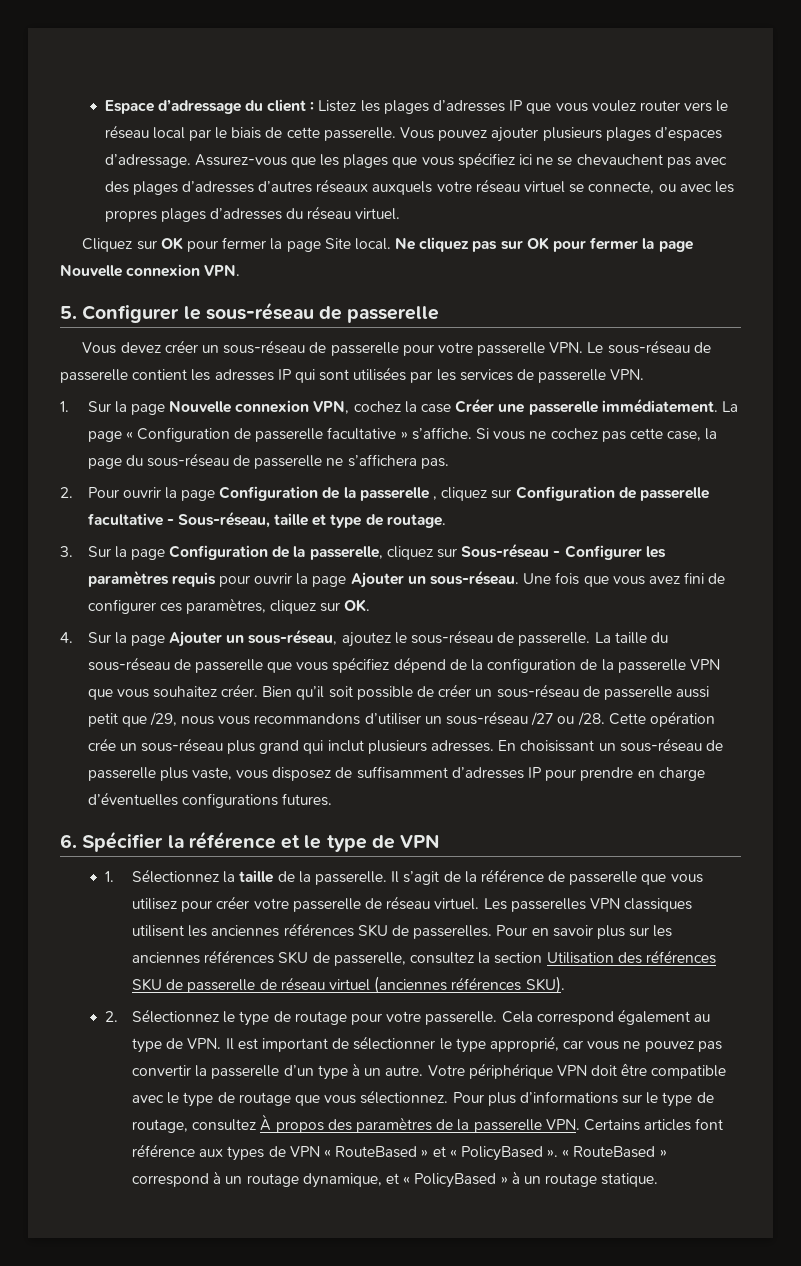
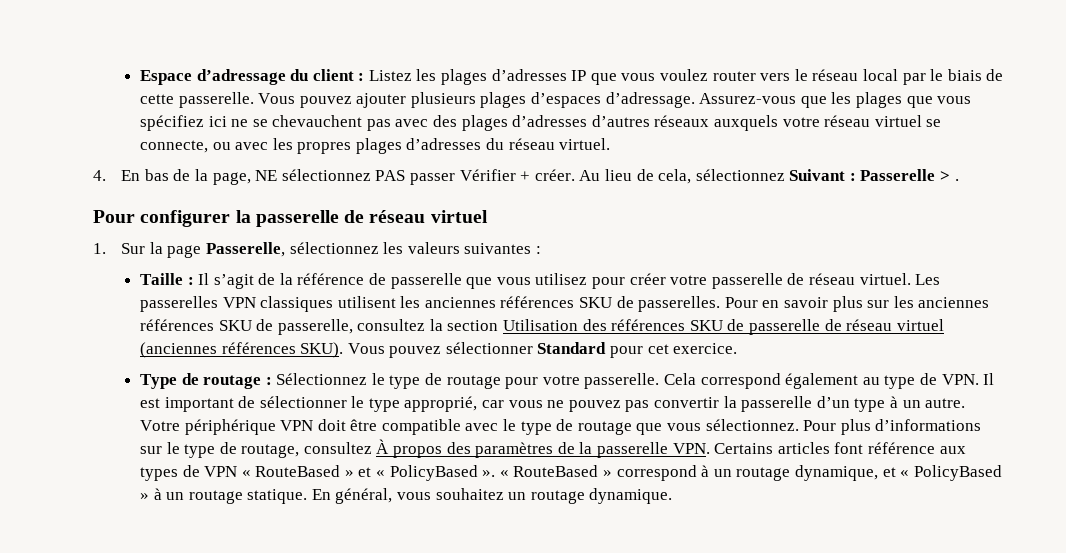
- Cliquez sur OK pour fermer la page Site local. Ne cliquez pas sur OK pour fermer la page Nouvelle connexion VPN.
- 5. Configurer le sous-réseau de passerelle
- Vous devez créer un sous-réseau de passerelle pour votre passerelle VPN. Le sous-réseau de passerelle contient les adresses IP qui sont utilisées par les services de passerelle VPN.
- 1. Sur la page Nouvelle connexion VPN, cochez la case Créer une passerelle immédiatement. La page « Configuration de passerelle facultative » s’affiche. Si vous ne cochez pas cette case, la page du sous-réseau de passerelle ne s’affichera pas.
- 2. Pour ouvrir la page Configuration de la passerelle , cliquez sur Configuration de passerelle facultative - Sous-réseau, taille et type de routage.
- 3. Sur la page Configuration de la passerelle, cliquez sur Sous-réseau - Configurer les paramètres requis pour ouvrir la page Ajouter un sous-réseau. Une fois que vous avez fini de configurer ces paramètres, cliquez sur OK.
- 4. Sur la page Ajouter un sous-réseau, ajoutez le sous-réseau de passerelle. La taille du sous-réseau de passerelle que vous spécifiez dépend de la configuration de la passerelle VPN que vous souhaitez créer. Bien qu’il soit possible de créer un sous-réseau de passerelle aussi petit que /29, nous vous recommandons d’utiliser un sous-réseau /27 ou /28. Cette opération crée un sous-réseau plus grand qui inclut plusieurs adresses. En choisissant un sous-réseau de passerelle plus vaste, vous disposez de suffisamment d’adresses IP pour prendre en charge d’éventuelles configurations futures.
- 6. Spécifier la référence et le type de VPN
- 1. Sélectionnez la taille de la passerelle. Il s’agit de la référence de passerelle que vous utilisez pour créer votre passerelle de réseau virtuel.
+ 4. En bas de la page, NE sélectionnez PAS passer Vérifier + créer. Au lieu de cela, sélectionnez Suivant : Passerelle > .
+ Pour configurer la passerelle de réseau virtuel
+ 1. Sur la page Passerelle, sélectionnez les valeurs suivantes :
+ Taille : Il s’agit de la référence de passerelle que vous utilisez pour créer votre passerelle de réseau virtuel.
- Pour en savoir plus sur les anciennes références SKU de passerelle, consultez la section Utilisation des références SKU de passerelle de réseau virtuel (anciennes références SKU).
- 2. Sélectionnez le type de routage pour votre passerelle.
+ Pour en savoir plus sur les anciennes références SKU de passerelle, consultez la section Utilisation des références SKU de passerelle de réseau virtuel (anciennes références SKU). Vous pouvez sélectionner Standard pour cet exercice.
+ Type de routage : Sélectionnez le type de routage pour votre passerelle.
+ En général, vous souhaitez un routage dynamique.

